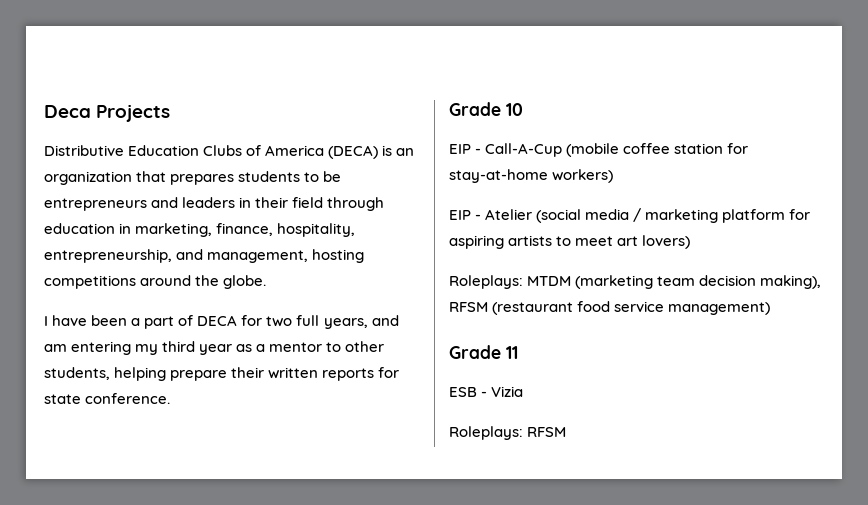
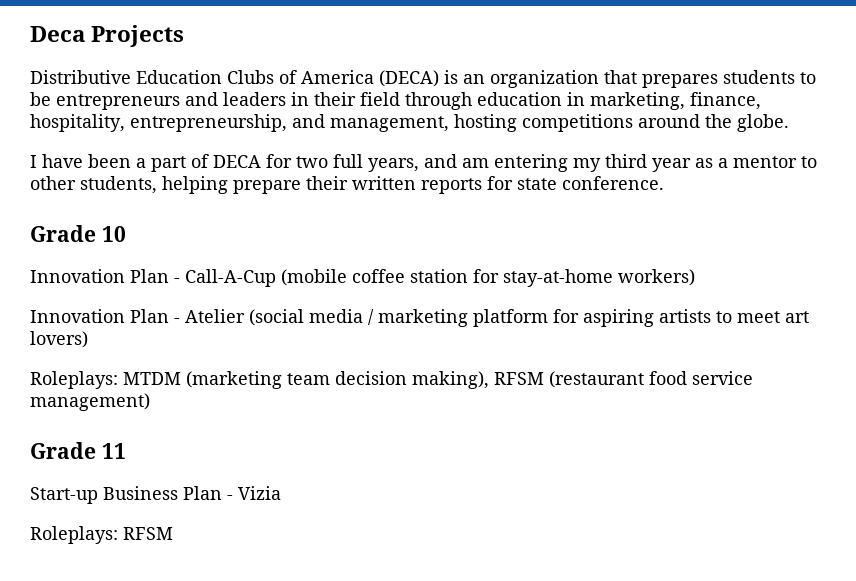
- EIP - Call-A-Cup (mobile coffee station for stay-at-home workers)
+ Innovation Plan - Call-A-Cup (mobile coffee station for stay-at-home workers)
- EIP - Atelier (social media / marketing platform for aspiring artists to meet art lovers)
+ Innovation Plan - Atelier (social media / marketing platform for aspiring artists to meet art lovers)
- ESB - Vizia
+ Start-up Business Plan - Vizia

